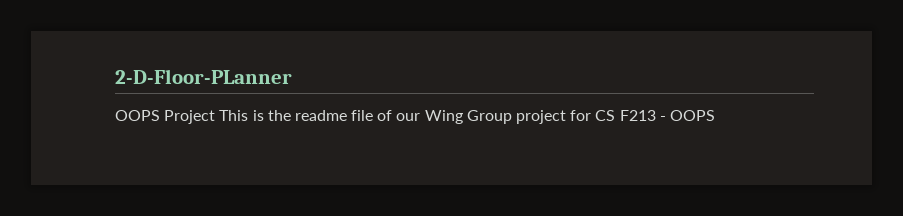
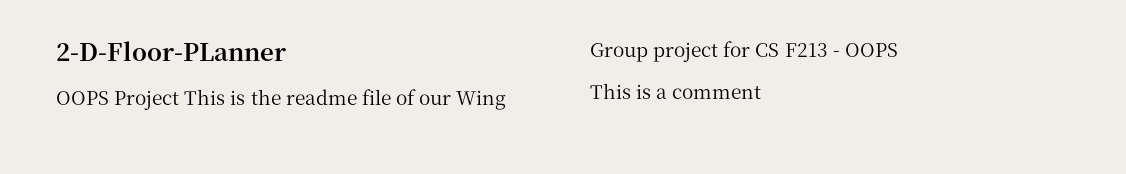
+ This is a comment

